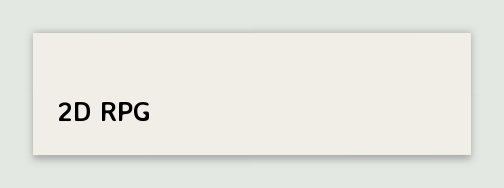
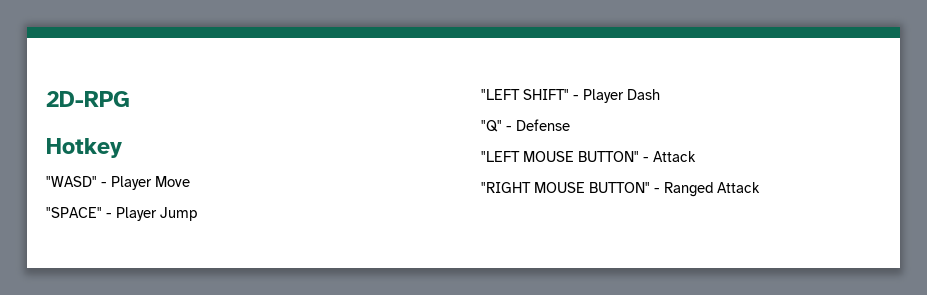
- 2D RPG
+ 2D-RPG
+ Hotkey
+ "WASD" - Player Move
+ "SPACE" - Player Jump
+ "LEFT SHIFT" - Player Dash
+ "Q" - Defense
+ "LEFT MOUSE BUTTON" - Attack
+ "RIGHT MOUSE BUTTON" - Ranged Attack

